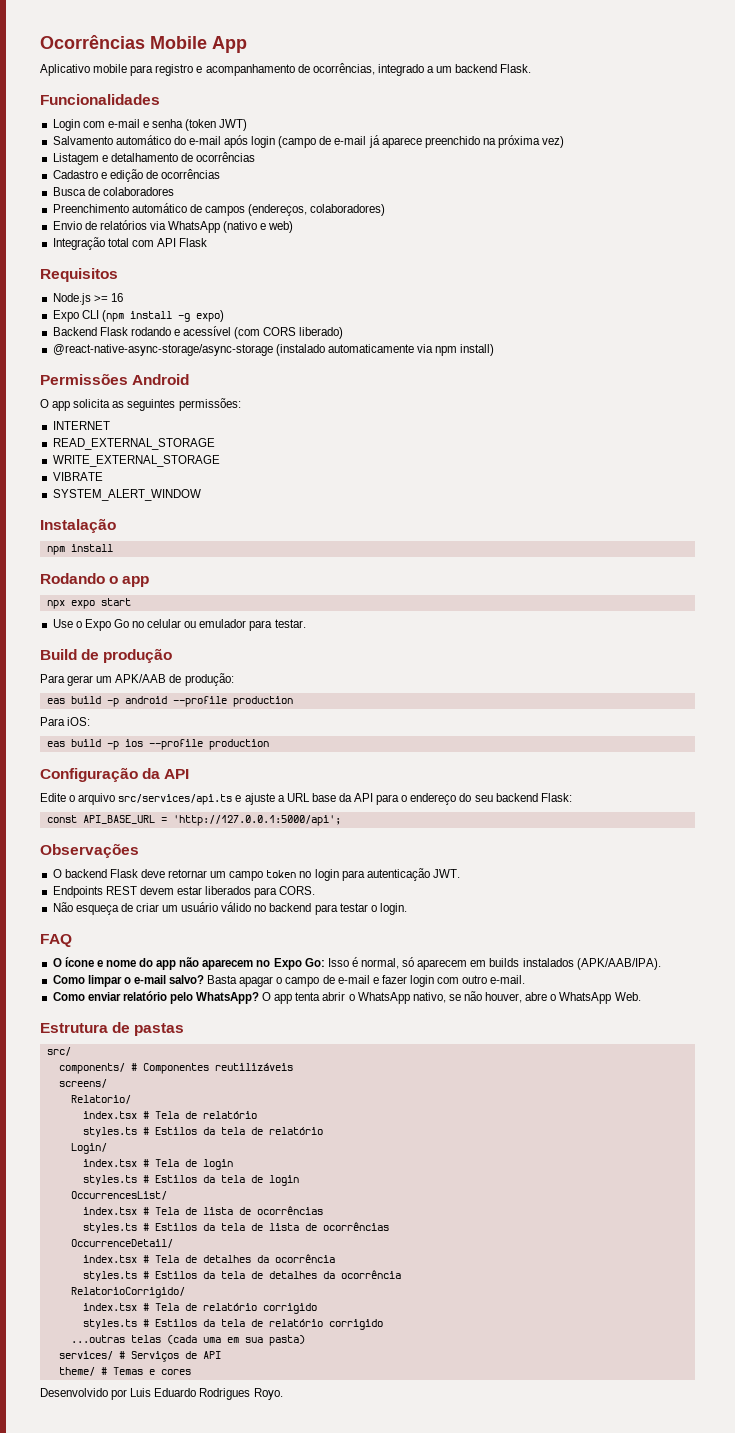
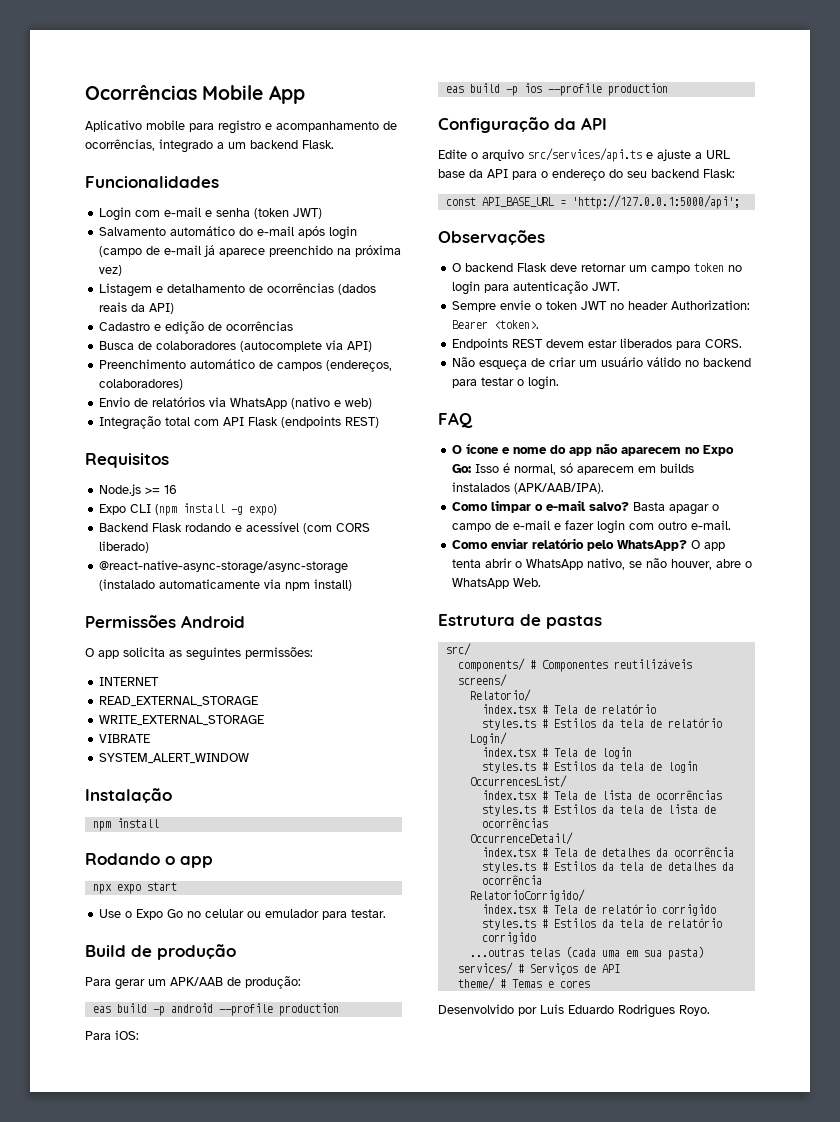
- Listagem e detalhamento de ocorrências
+ Listagem e detalhamento de ocorrências (dados reais da API)
- Busca de colaboradores
+ Busca de colaboradores (autocomplete via API)
- Integração total com API Flask
+ Integração total com API Flask (endpoints REST)
+ Sempre envie o token JWT no header Authorization: Bearer <token>.

